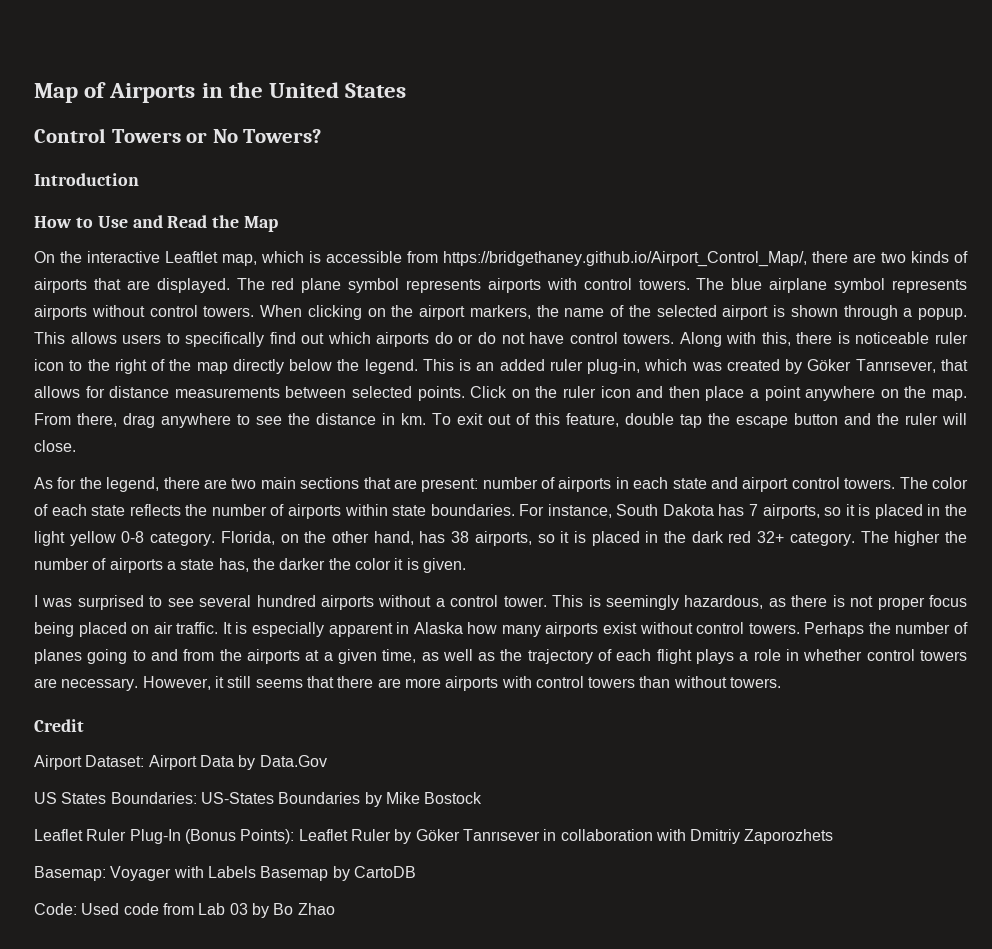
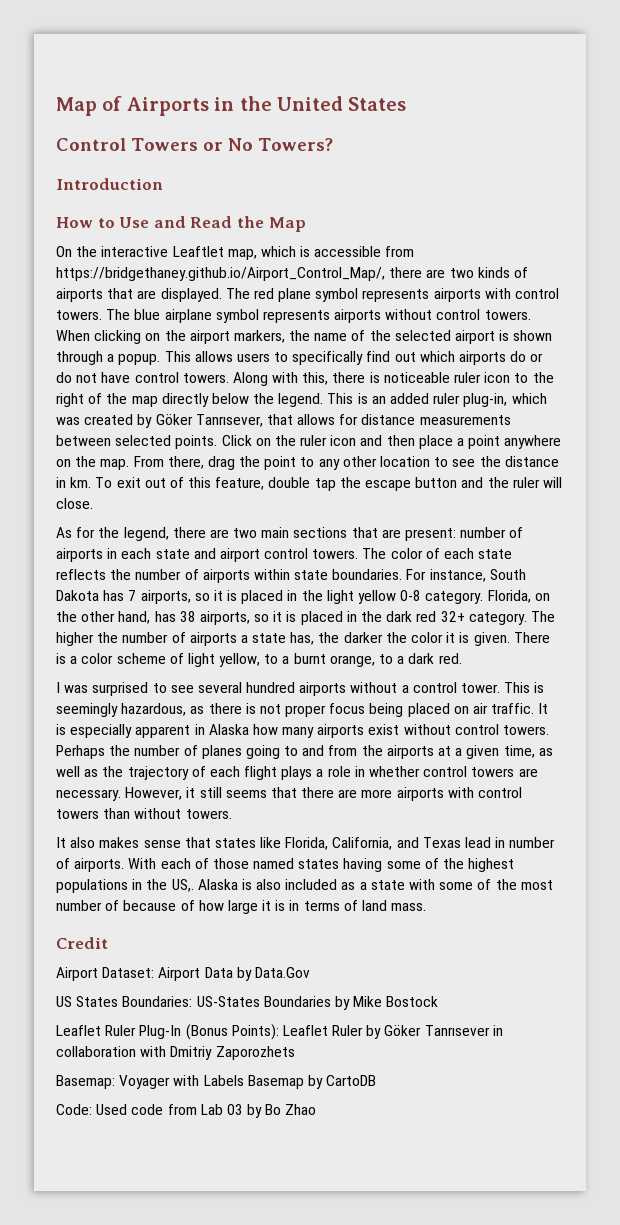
- From there, drag anywhere to see the distance in km.
+ From there, drag the point to any other location to see the distance in km.
+ There is a color scheme of light yellow, to a burnt orange, to a dark red.
+ It also makes sense that states like Florida, California, and Texas lead in number of airports. With each of those named states having some of the highest populations in the US,. Alaska is also included as a state with some of the most number of because of how large it is in terms of land mass.

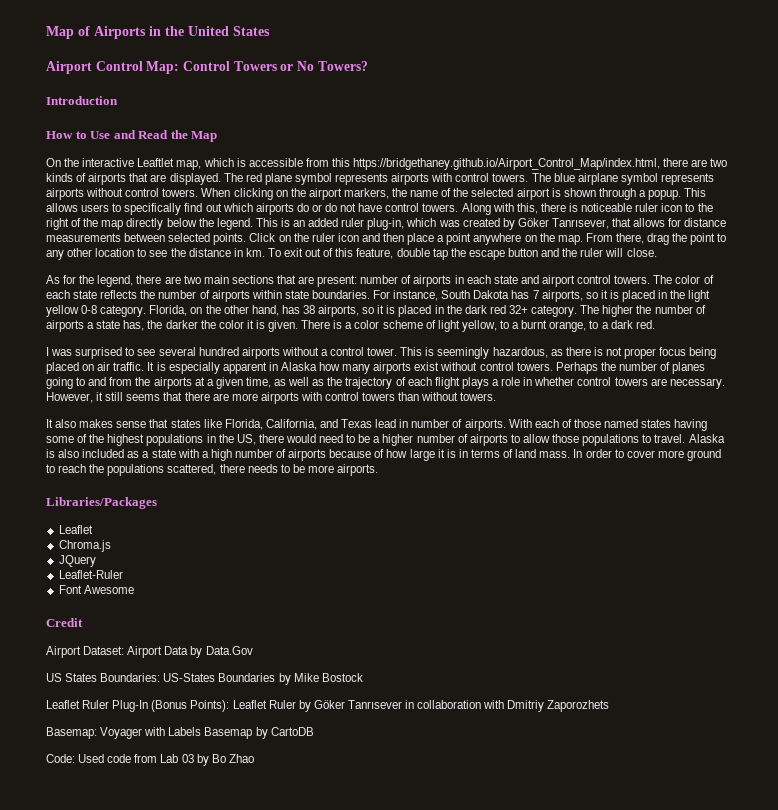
- Control Towers or No Towers?
+ Airport Control Map: Control Towers or No Towers?
- On the interactive Leaftlet map, which is accessible from https://bridgethaney.github.io/Airport_Control_Map/, there are two kinds of airports that are displayed.
+ On the interactive Leaftlet map, which is accessible from this https://bridgethaney.github.io/Airport_Control_Map/index.html, there are two kinds of airports that are displayed.
- With each of those named states having some of the highest populations in the US,. Alaska is also included as a state with some of the most number of because of how large it is in terms of land mass.
+ With each of those named states having some of the highest populations in the US, there would need to be a higher number of airports to allow those populations to travel. Alaska is also included as a state with a high number of airports because of how large it is in terms of land mass. In order to cover more ground to reach the populations scattered, there needs to be more airports.
+ Libraries/Packages
+ Leaflet
+ Chroma.js
+ JQuery
+ Leaflet-Ruler
+ Font Awesome

